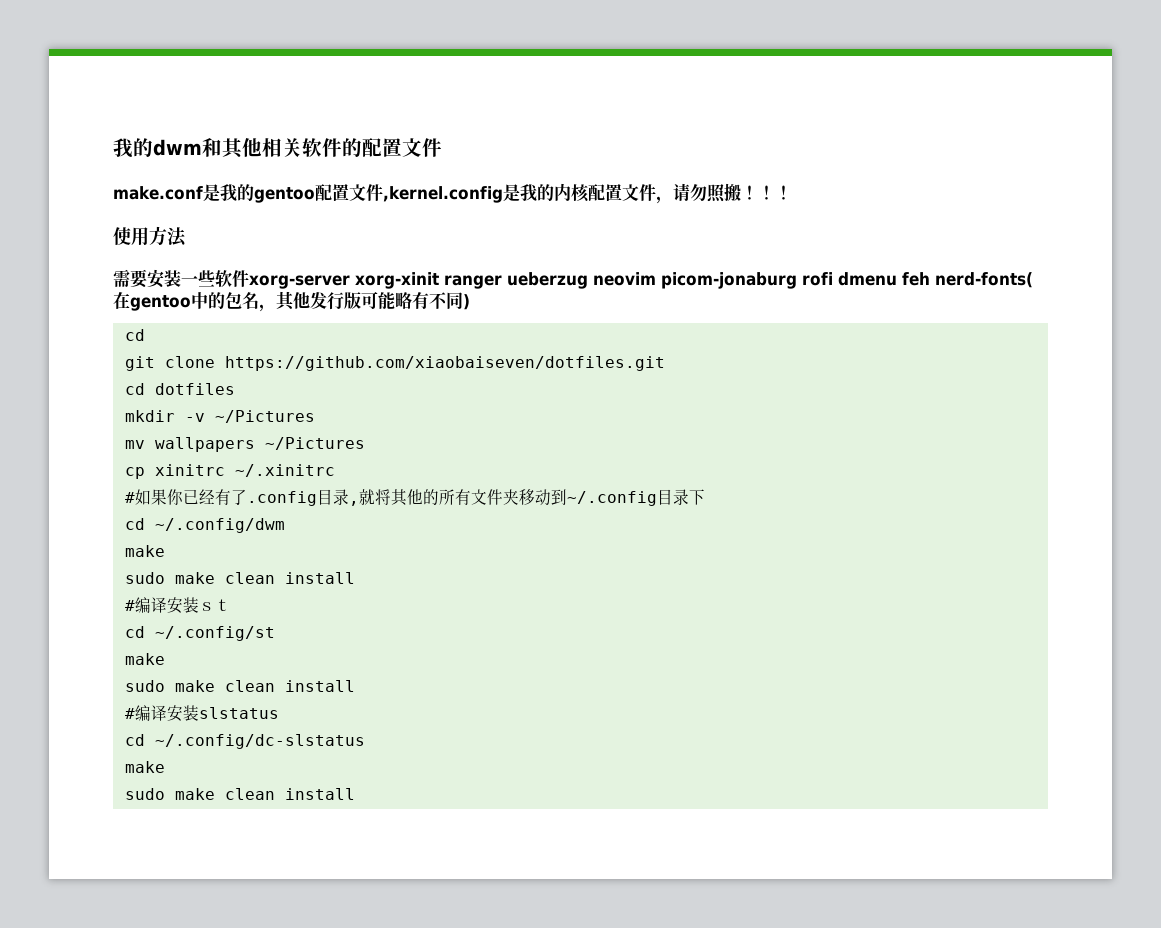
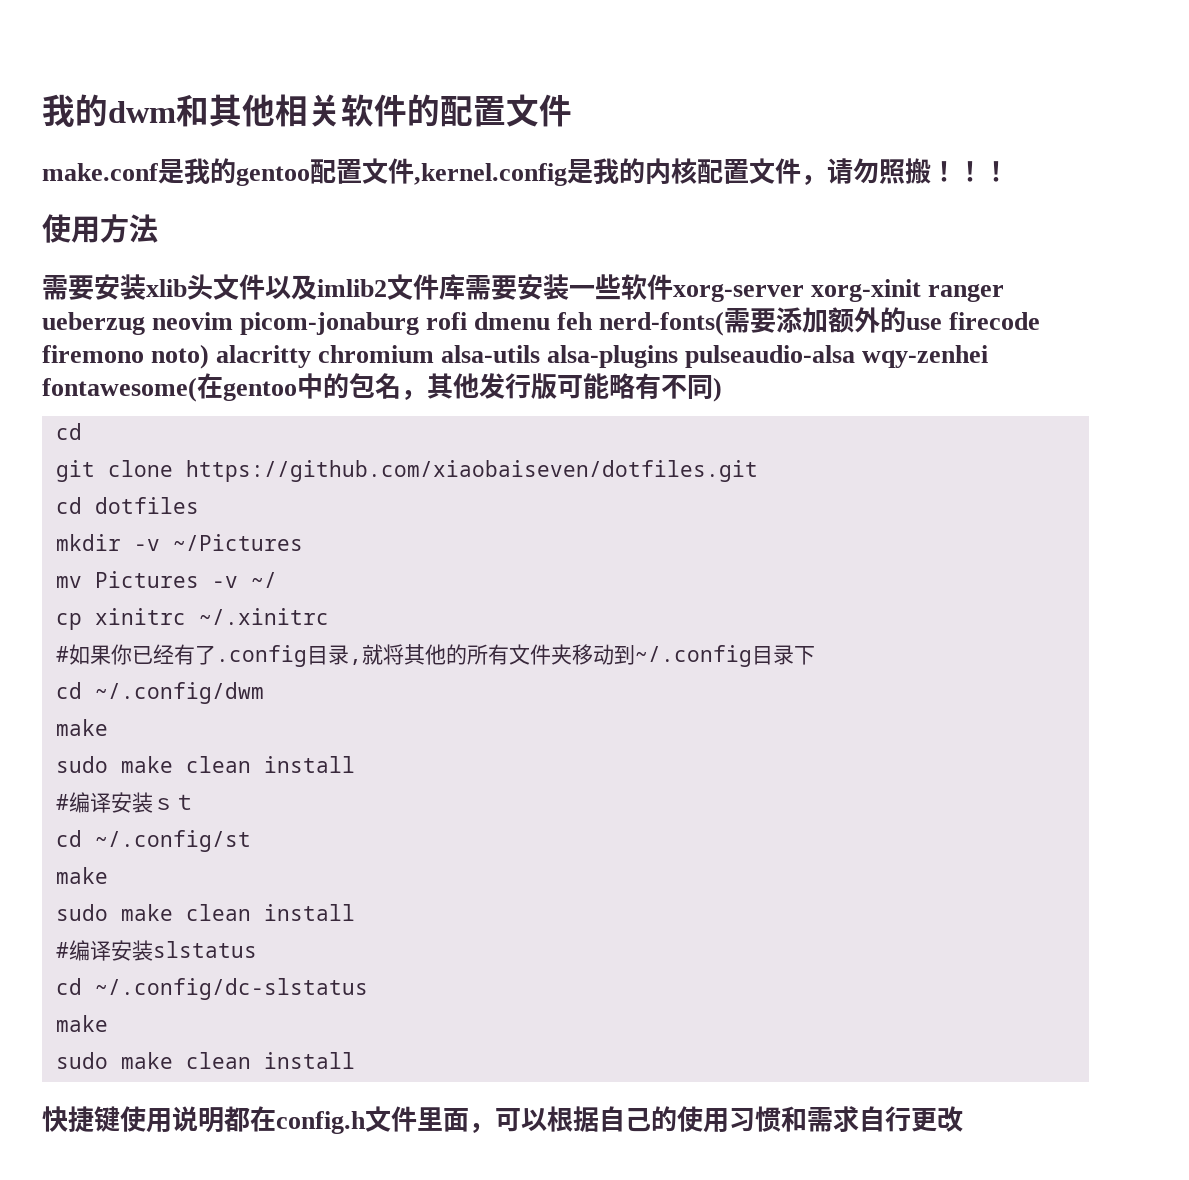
- 需要安装一些软件xorg-server xorg-xinit ranger ueberzug neovim picom-jonaburg rofi dmenu feh nerd-fonts(在gentoo中的包名，其他发行版可能略有不同)
+ 需要安装xlib头文件以及imlib2文件库需要安装一些软件xorg-server xorg-xinit ranger ueberzug neovim picom-jonaburg rofi dmenu feh nerd-fonts(需要添加额外的use firecode firemono noto) alacritty chromium alsa-utils alsa-plugins pulseaudio-alsa wqy-zenhei fontawesome(在gentoo中的包名，其他发行版可能略有不同)
- mv wallpapers ~/Pictures
+ mv Pictures -v ~/
+ 快捷键使用说明都在config.h文件里面，可以根据自己的使用习惯和需求自行更改

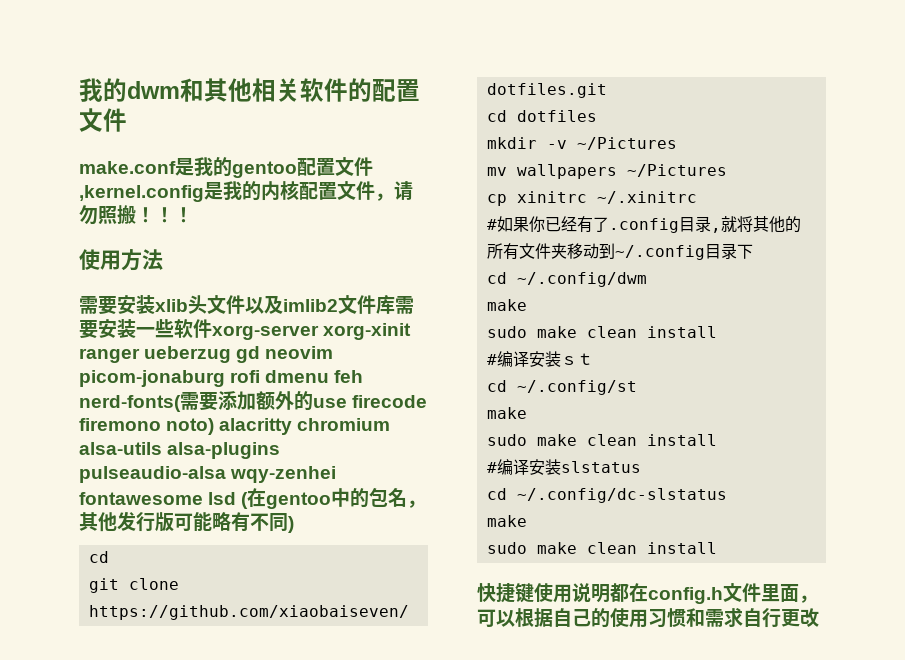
- 需要安装xlib头文件以及imlib2文件库需要安装一些软件xorg-server xorg-xinit ranger ueberzug neovim picom-jonaburg rofi dmenu feh nerd-fonts(需要添加额外的use firecode firemono noto) alacritty chromium alsa-utils alsa-plugins pulseaudio-alsa wqy-zenhei fontawesome(在gentoo中的包名，其他发行版可能略有不同)
+ 需要安装xlib头文件以及imlib2文件库需要安装一些软件xorg-server xorg-xinit ranger ueberzug gd neovim picom-jonaburg rofi dmenu feh nerd-fonts(需要添加额外的use firecode firemono noto) alacritty chromium alsa-utils alsa-plugins pulseaudio-alsa wqy-zenhei fontawesome lsd (在gentoo中的包名，其他发行版可能略有不同)
- mv Pictures -v ~/
+ mv wallpapers ~/Pictures

